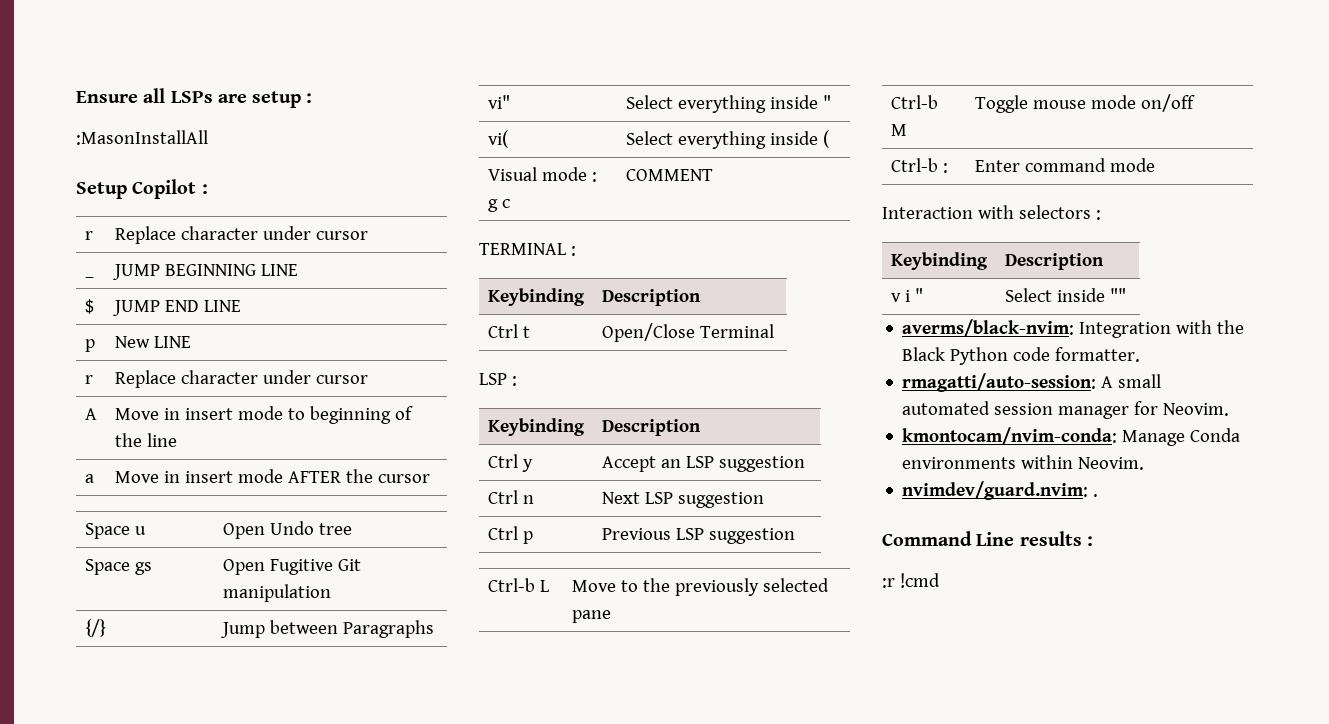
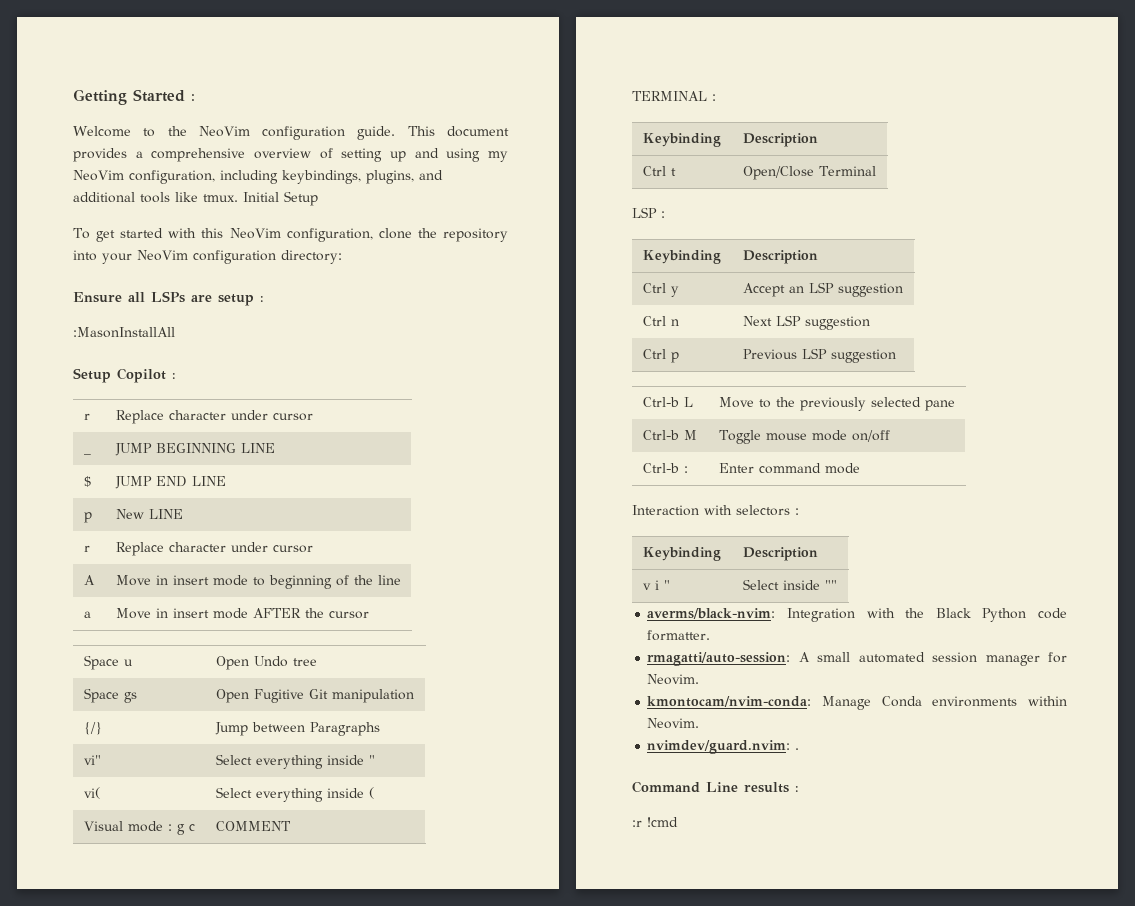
+ Getting Started :
+ Welcome to the NeoVim configuration guide. This document provides a comprehensive overview of setting up and using my NeoVim configuration, including keybindings, plugins, and additional tools like tmux. Initial Setup
+ To get started with this NeoVim configuration, clone the repository into your NeoVim configuration directory:

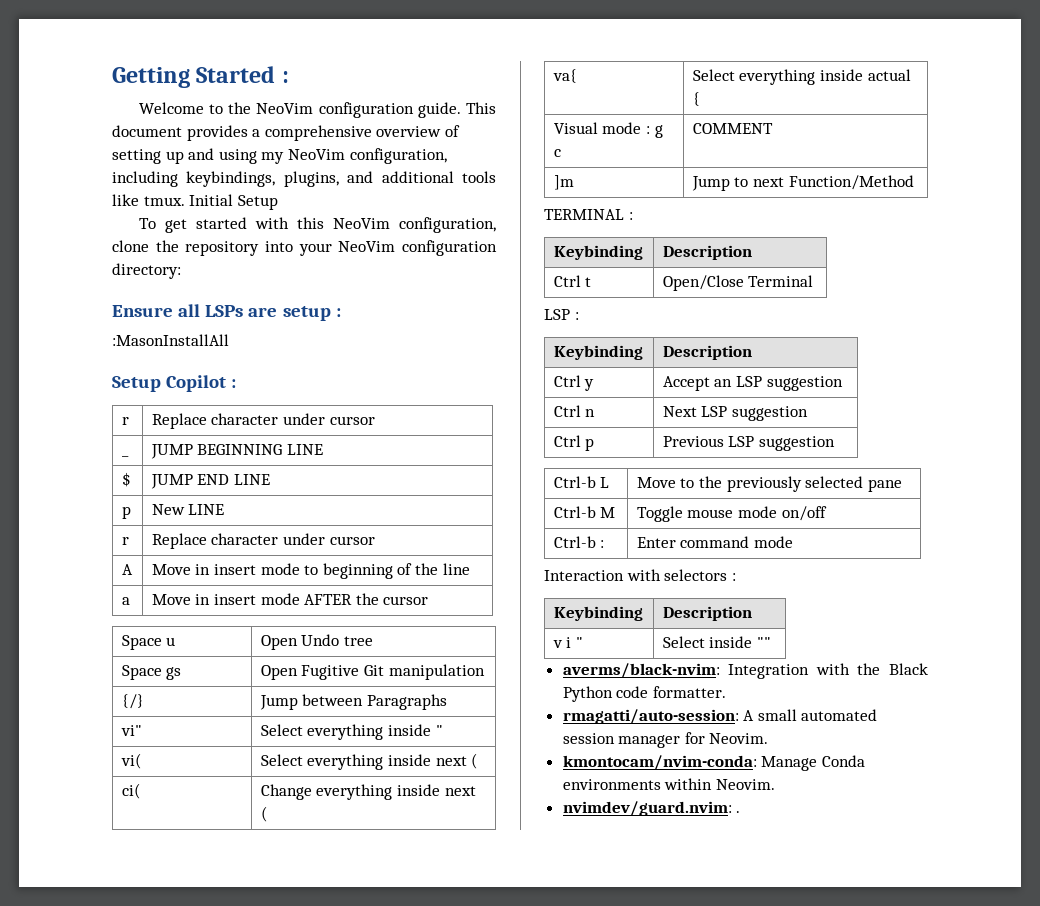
- vi( | Select everything inside (
+ vi( | Select everything inside next (
+ ci( | Change everything inside next (
+ va{ | Select everything inside actual {
+ ]m | Jump to next Function/Method
- Command Line results :
- :r !cmd

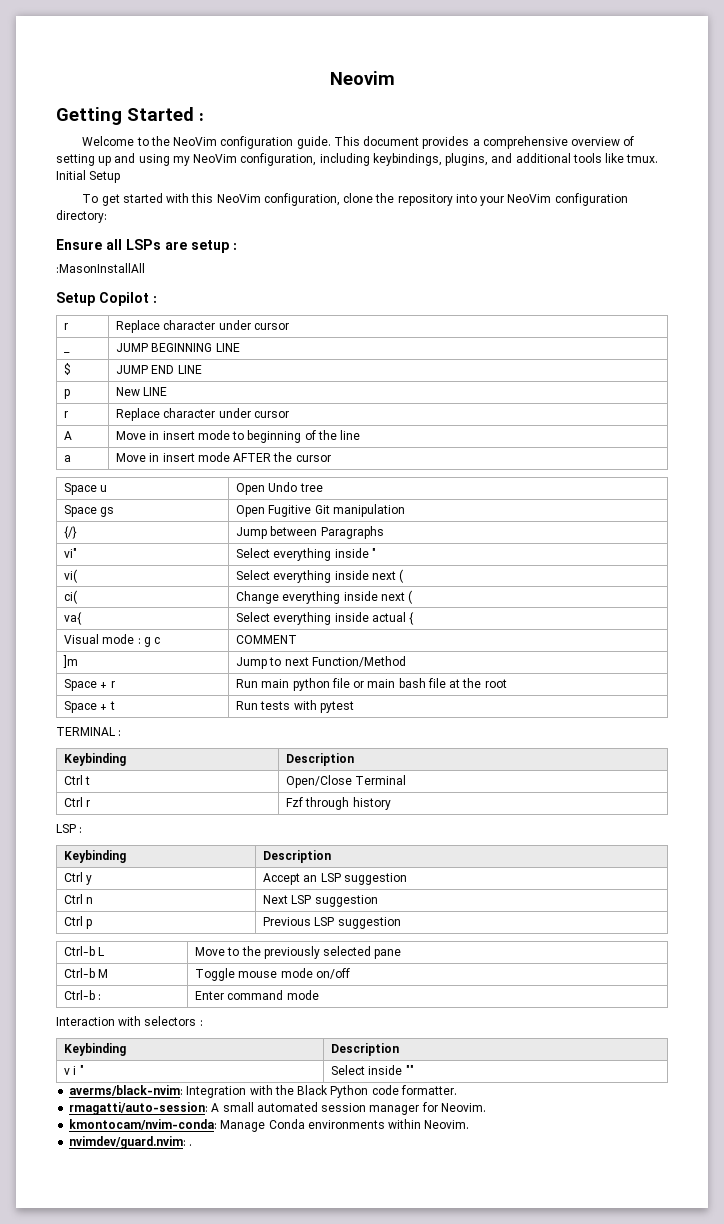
+ Neovim
+ Space + r | Run main python file or main bash file at the root
+ Space + t | Run tests with pytest
+ Ctrl r | Fzf through history

